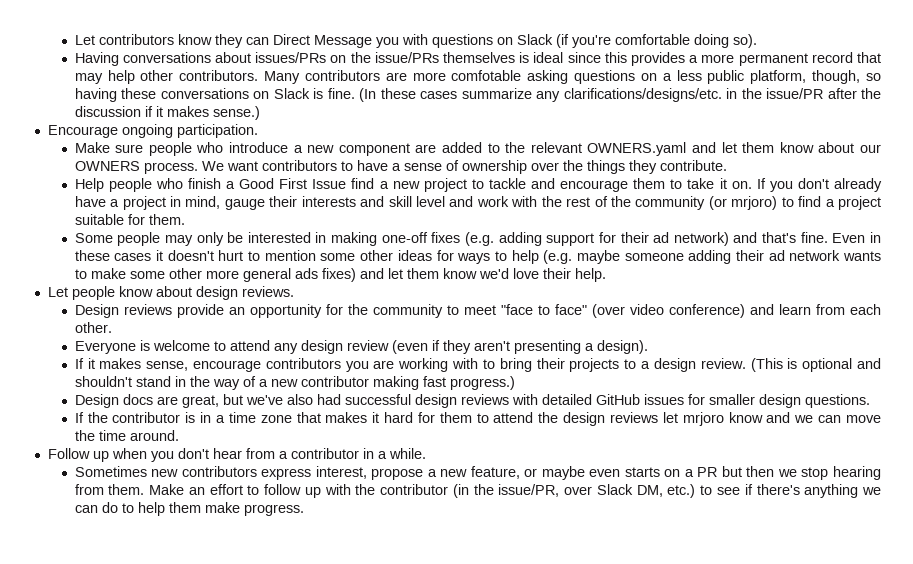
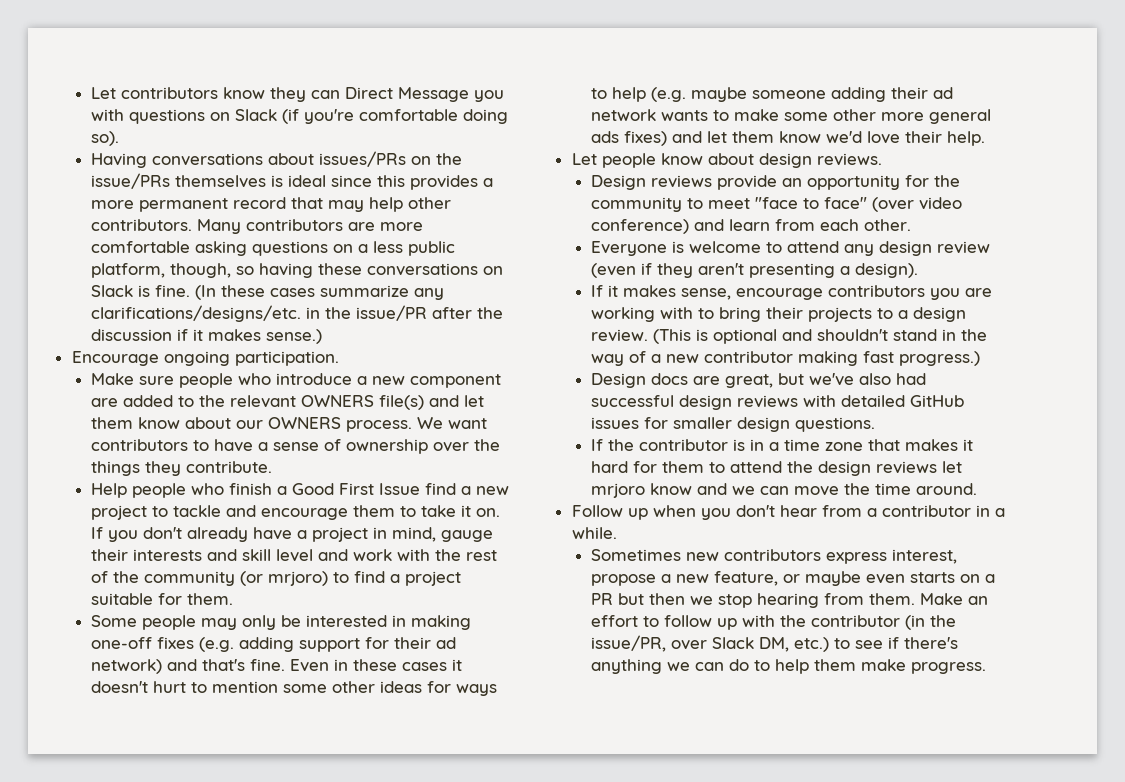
- Many contributors are more comfotable asking questions on a less public platform, though, so having these conversations on Slack is fine.
+ Many contributors are more comfortable asking questions on a less public platform, though, so having these conversations on Slack is fine.
- Make sure people who introduce a new component are added to the relevant OWNERS.yaml and let them know about our OWNERS process.
+ Make sure people who introduce a new component are added to the relevant OWNERS file(s) and let them know about our OWNERS process.

